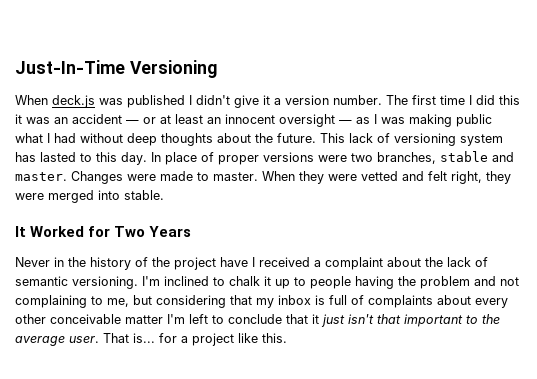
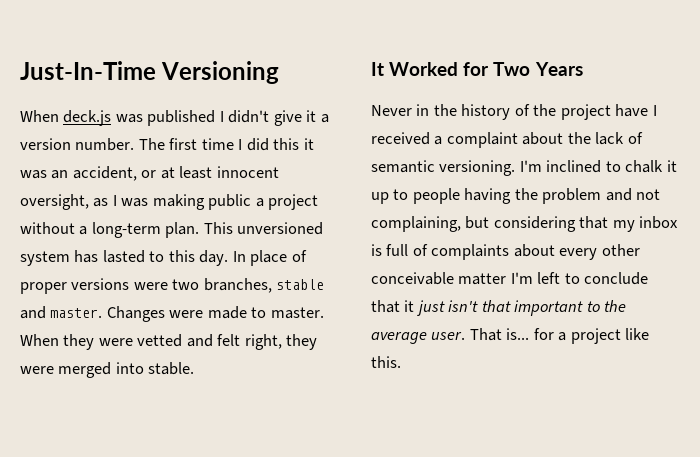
- The first time I did this it was an accident — or at least an innocent oversight — as I was making public what I had without deep thoughts about the future. This lack of versioning system has lasted to this day.
+ The first time I did this it was an accident, or at least innocent oversight, as I was making public a project without a long-term plan. This unversioned system has lasted to this day.
- I'm inclined to chalk it up to people having the problem and not complaining to me, but considering that my inbox is full of complaints about every other conceivable matter I'm left to conclude that it just isn't that important to the average user.
+ I'm inclined to chalk it up to people having the problem and not complaining, but considering that my inbox is full of complaints about every other conceivable matter I'm left to conclude that it just isn't that important to the average user.

